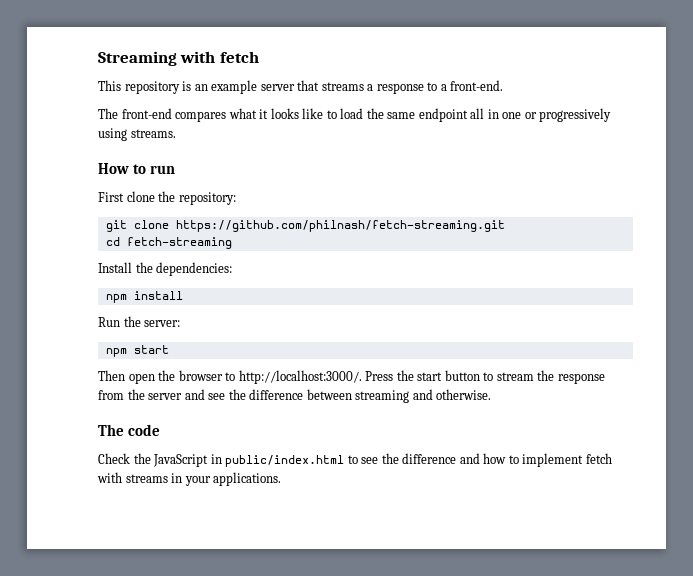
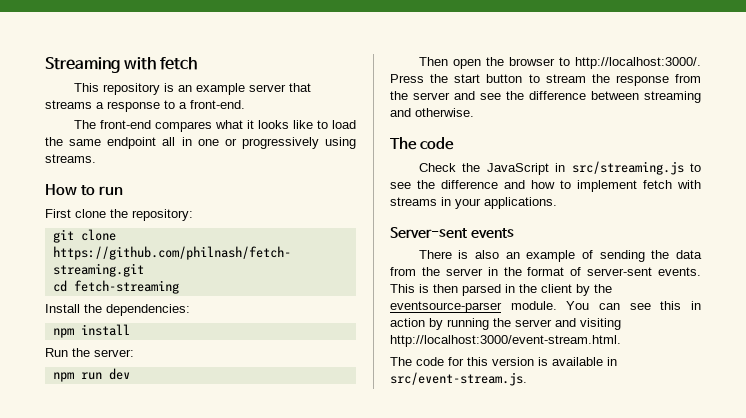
- npm start
+ npm run dev
- Check the JavaScript in public/index.html to see the difference and how to implement fetch with streams in your applications.
+ Check the JavaScript in src/streaming.js to see the difference and how to implement fetch with streams in your applications.
+ Server-sent events
+ There is also an example of sending the data from the server in the format of server-sent events. This is then parsed in the client by the eventsource-parser module. You can see this in action by running the server and visiting http://localhost:3000/event-stream.html.
+ The code for this version is available in src/event-stream.js.

